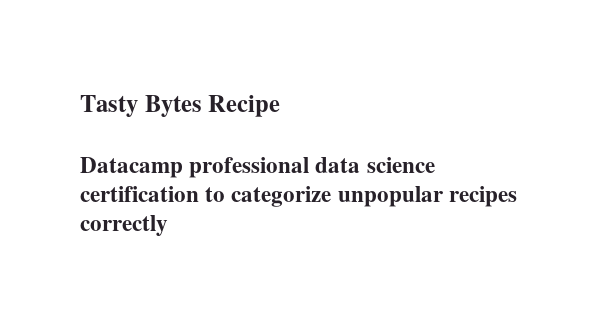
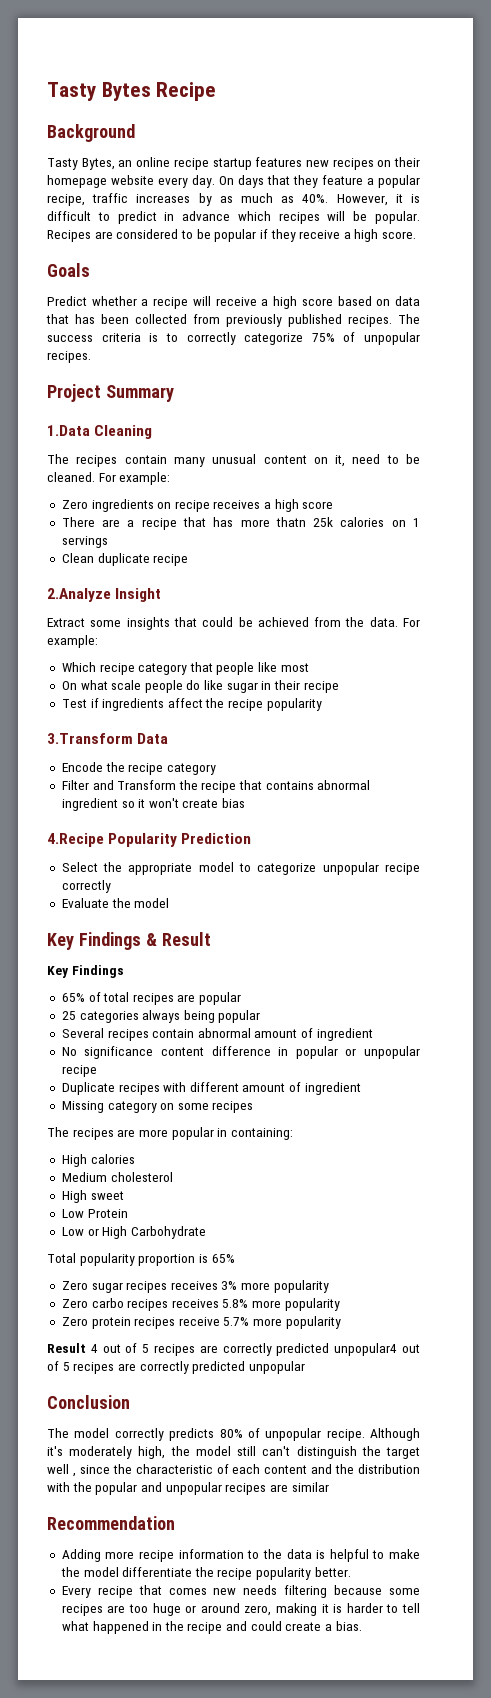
- Datacamp professional data science certification to categorize unpopular recipes correctly
+ Background
+ Tasty Bytes, an online recipe startup features new recipes on their homepage website every day. On days that they feature a popular recipe, traffic increases by as much as 40%. However, it is difficult to predict in advance which recipes will be popular. Recipes are considered to be popular if they receive a high score.
+ Goals
+ Predict whether a recipe will receive a high score based on data that has been collected from previously published recipes. The success criteria is to correctly categorize 75% of unpopular recipes.
+ Project Summary
+ 1.Data Cleaning
+ The recipes contain many unusual content on it, need to be cleaned. For example:
+ Zero ingredients on recipe receives a high score
+ There are a recipe that has more thatn 25k calories on 1 servings
+ Clean duplicate recipe
+ 2.Analyze Insight
+ Extract some insights that could be achieved from the data. For example:
+ Which recipe category that people like most
+ On what scale people do like sugar in their recipe
+ Test if ingredients affect the recipe popularity
+ 3.Transform Data
+ Encode the recipe category
+ Filter and Transform the recipe that contains abnormal ingredient so it won't create bias
+ 4.Recipe Popularity Prediction
+ Select the appropriate model to categorize unpopular recipe correctly
+ Evaluate the model
+ Key Findings & Result
+ Key Findings
+ 65% of total recipes are popular
+ 25 categories always being popular
+ Several recipes contain abnormal amount of ingredient
+ No significance content difference in popular or unpopular recipe
+ Duplicate recipes with different amount of ingredient
+ Missing category on some recipes
+ The recipes are more popular in containing:
+ High calories
+ Medium cholesterol
+ High sweet
+ Low Protein
+ Low or High Carbohydrate
+ Total popularity proportion is 65%
+ Zero sugar recipes receives 3% more popularity
+ Zero carbo recipes receives 5.8% more popularity
+ Zero protein recipes receive 5.7% more popularity
+ Result 4 out of 5 recipes are correctly predicted unpopular4 out of 5 recipes are correctly predicted unpopular
+ Conclusion
+ The model correctly predicts 80% of unpopular recipe. Although it's moderately high, the model still can't distinguish the target well , since the characteristic of each content and the distribution with the popular and unpopular recipes are similar
+ Recommendation
+ Adding more recipe information to the data is helpful to make the model differentiate the recipe popularity better.
+ Every recipe that comes new needs filtering because some recipes are too huge or around zero, making it is harder to tell what happened in the recipe and could create a bias.

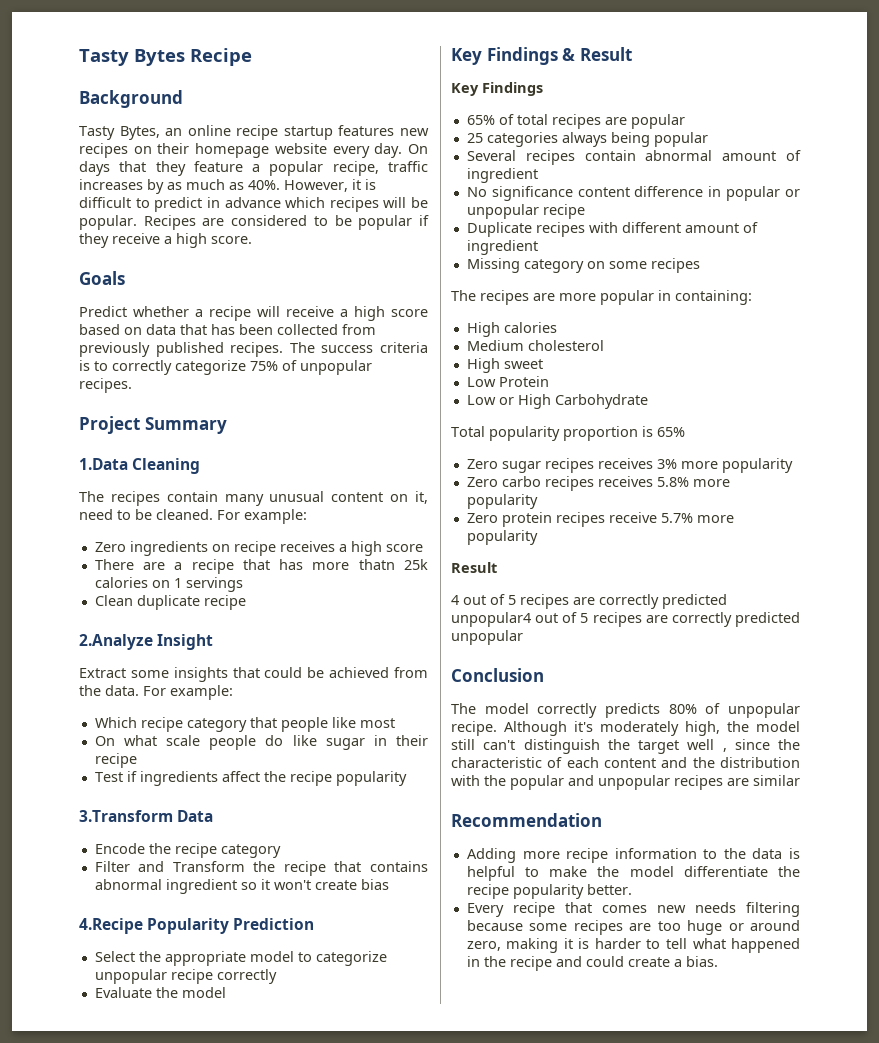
  Zero protein recipes receive 5.7% more popularity
- Result 4 out of 5 recipes are correctly predicted unpopular4 out of 5 recipes are correctly predicted unpopular
+ Result
+ 4 out of 5 recipes are correctly predicted unpopular4 out of 5 recipes are correctly predicted unpopular

